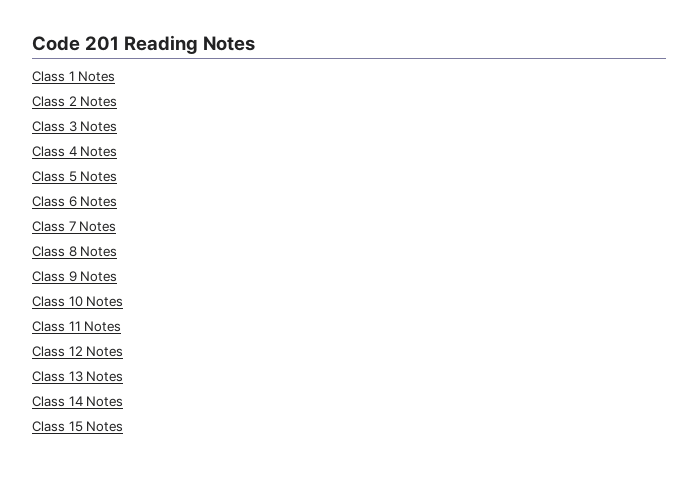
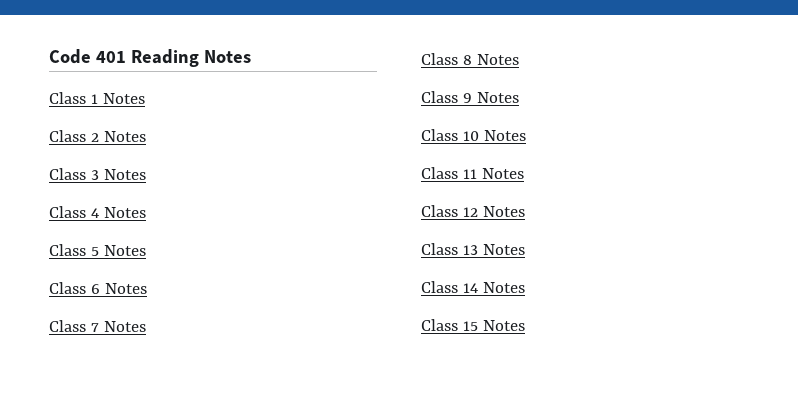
- Code 201 Reading Notes
+ Code 401 Reading Notes

